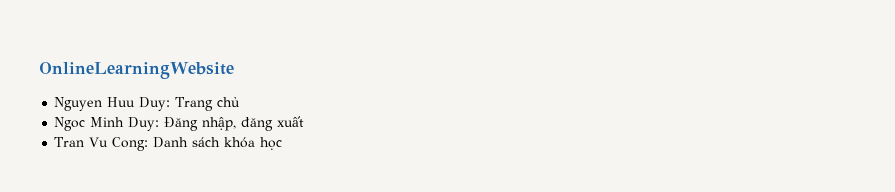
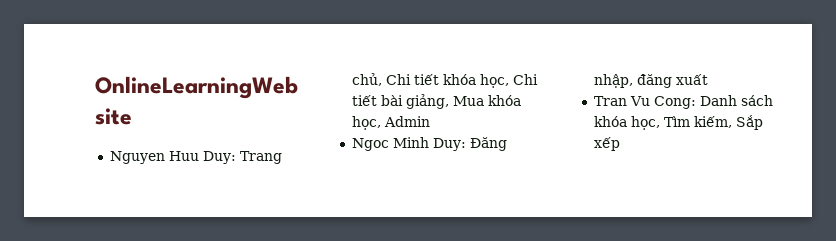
- Nguyen Huu Duy: Trang chủ
+ Nguyen Huu Duy: Trang chủ, Chi tiết khóa học, Chi tiết bài giảng, Mua khóa học, Admin
- Tran Vu Cong: Danh sách khóa học
+ Tran Vu Cong: Danh sách khóa học, Tìm kiếm, Sắp xếp

